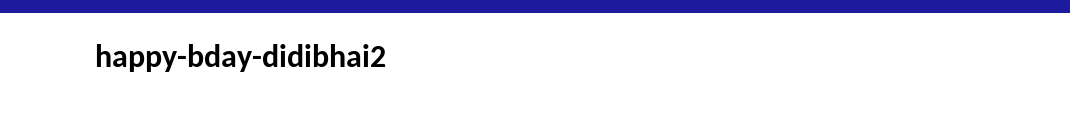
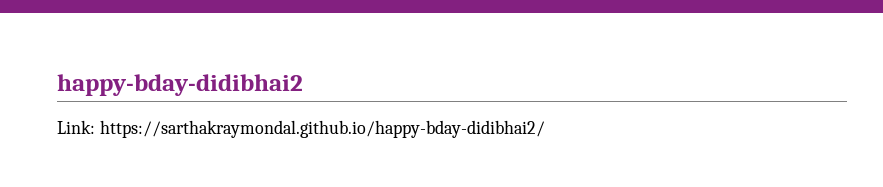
+ Link: https://sarthakraymondal.github.io/happy-bday-didibhai2/

